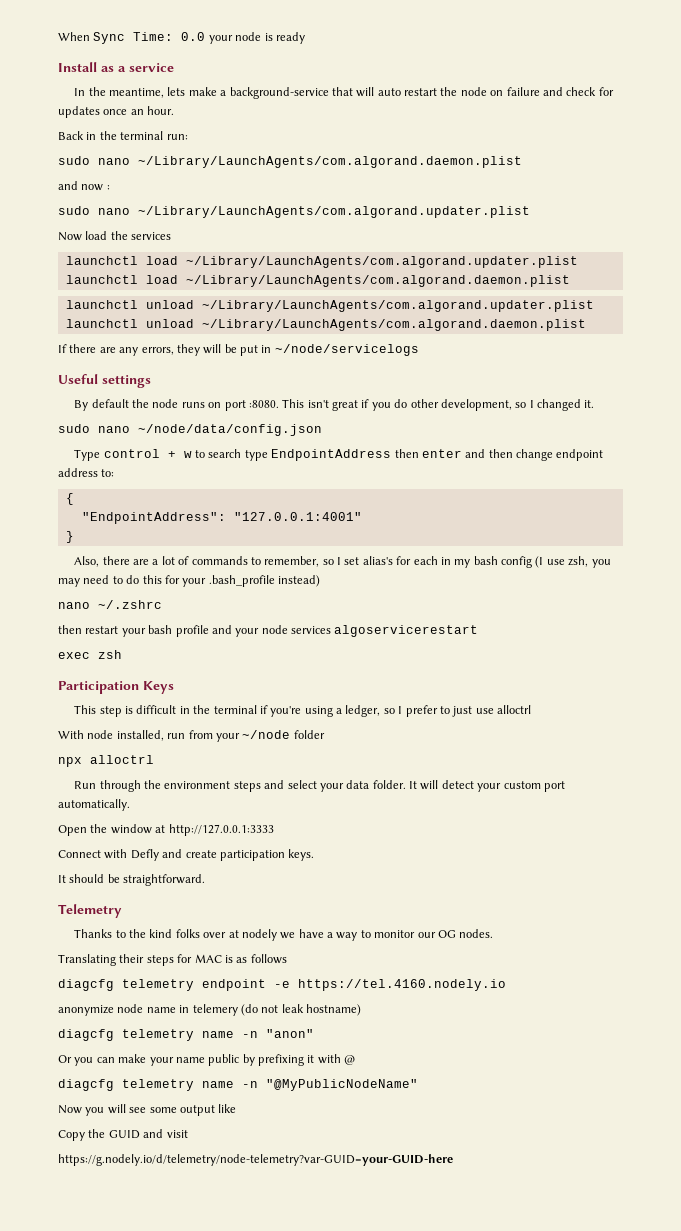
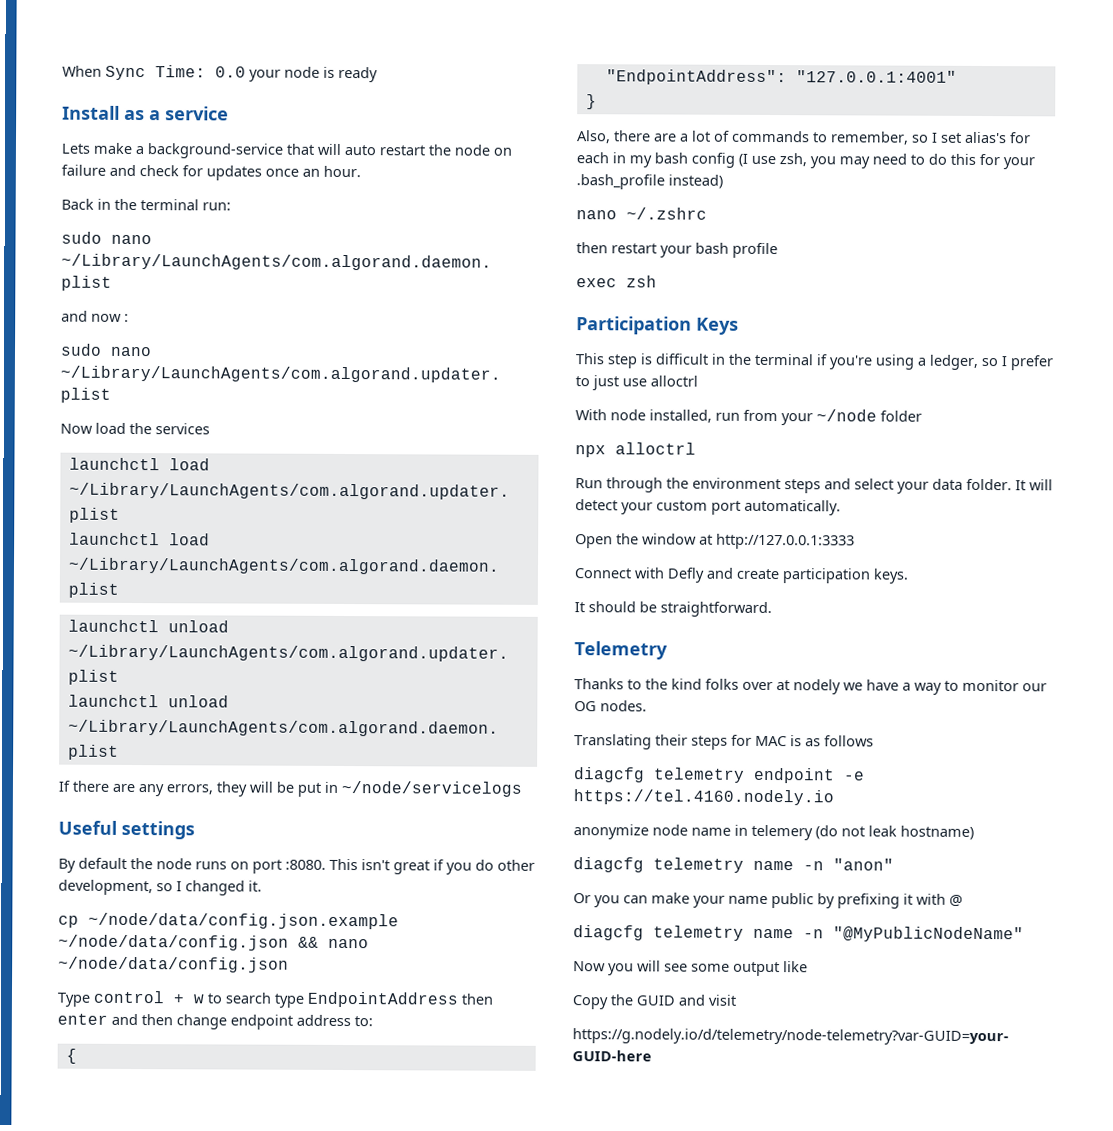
- In the meantime, lets make a background-service that will auto restart the node on failure and check for updates once an hour.
+ Lets make a background-service that will auto restart the node on failure and check for updates once an hour.
- sudo nano ~/node/data/config.json
+ cp ~/node/data/config.json.example ~/node/data/config.json && nano ~/node/data/config.json
- then restart your bash profile and your node services algoservicerestart
+ then restart your bash profile

